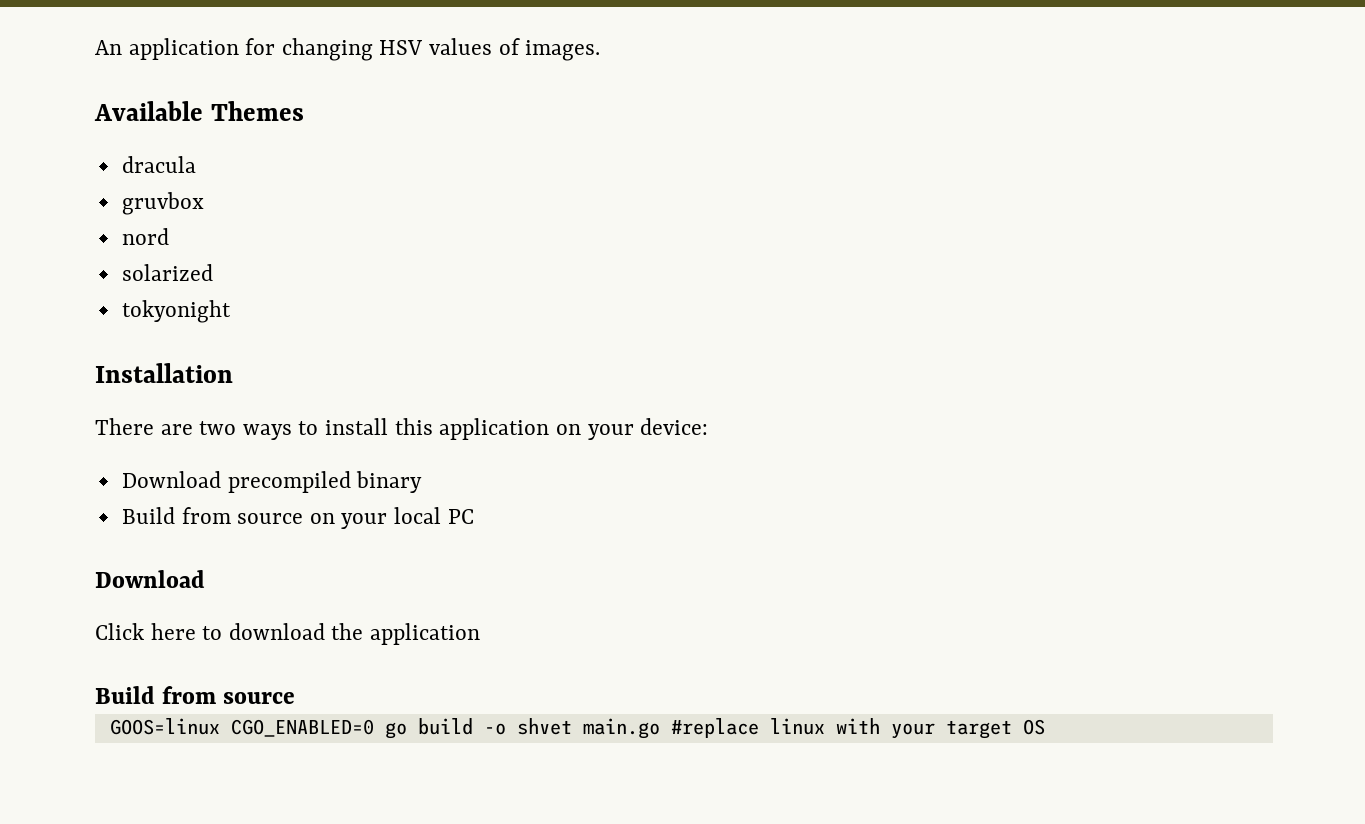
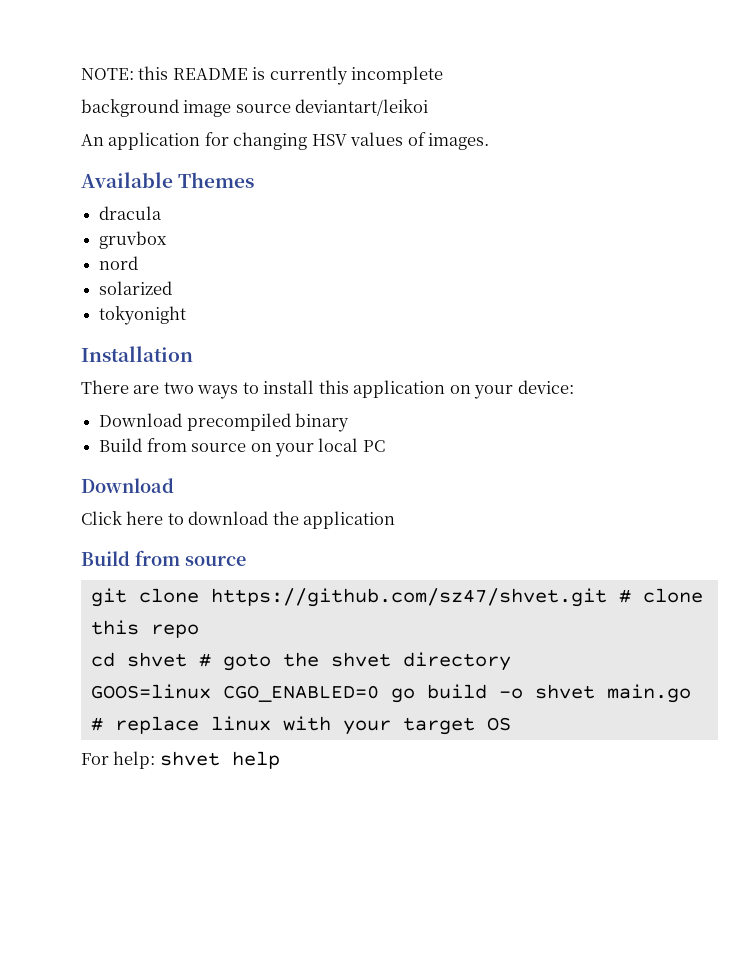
+ NOTE: this README is currently incomplete
+ background image source deviantart/leikoi
+ git clone https://github.com/sz47/shvet.git # clone this repo
+ cd shvet # goto the shvet directory
- GOOS=linux CGO_ENABLED=0 go build -o shvet main.go #replace linux with your target OS
+ GOOS=linux CGO_ENABLED=0 go build -o shvet main.go # replace linux with your target OS
+ For help: shvet help

